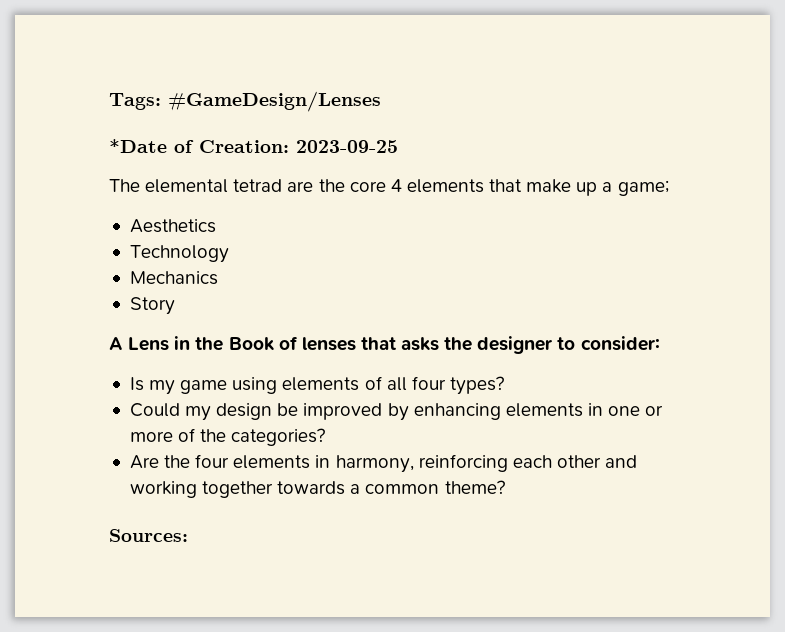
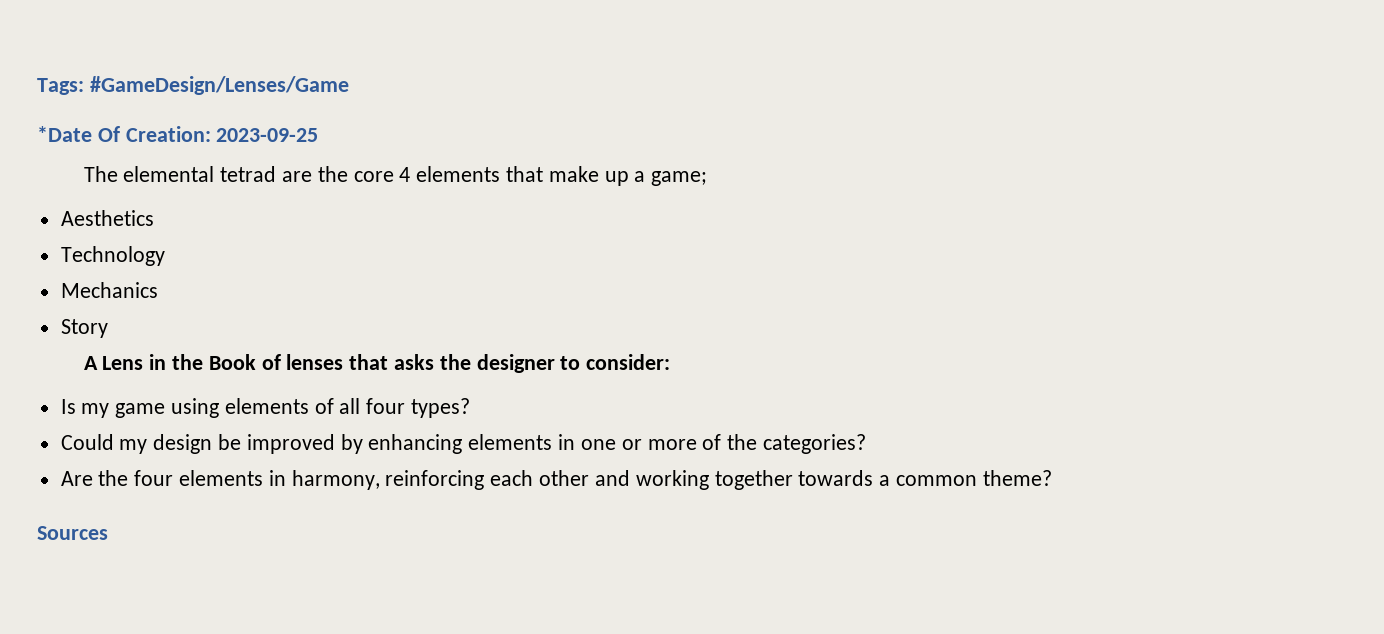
- Tags: #GameDesign/Lenses
+ Tags: #GameDesign/Lenses/Game
- *Date of Creation: 2023-09-25
+ *Date Of Creation: 2023-09-25
- Sources:
+ Sources

